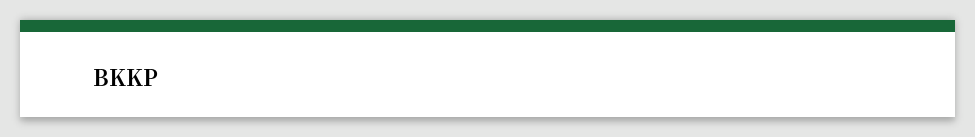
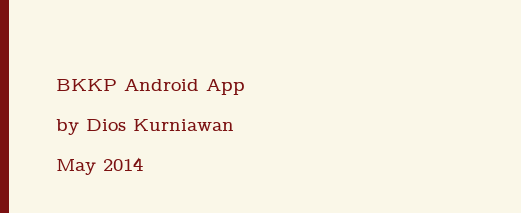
- BKKP
+ BKKP Android App
+ by Dios Kurniawan
+ May 2014

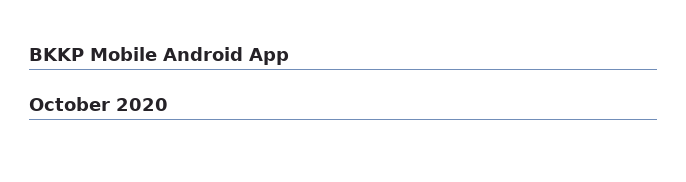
- BKKP Android App
+ BKKP Mobile Android App
- by Dios Kurniawan
- May 2014
+ October 2020

